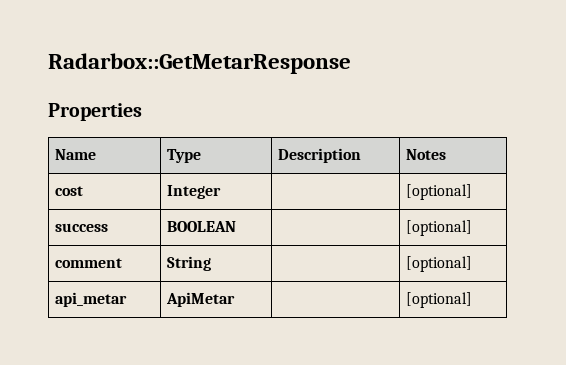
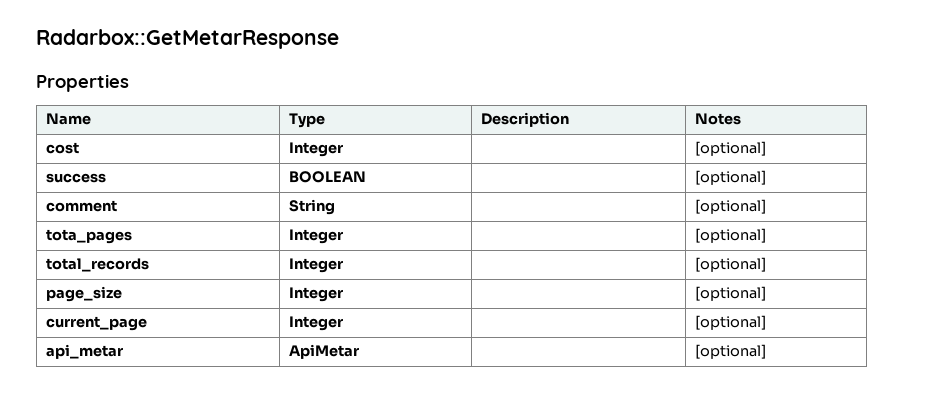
+ tota_pages | Integer | | [optional]
+ total_records | Integer | | [optional]
+ page_size | Integer | | [optional]
+ current_page | Integer | | [optional]

